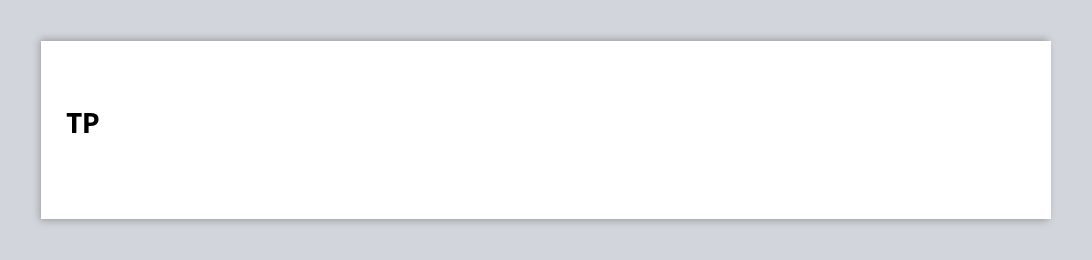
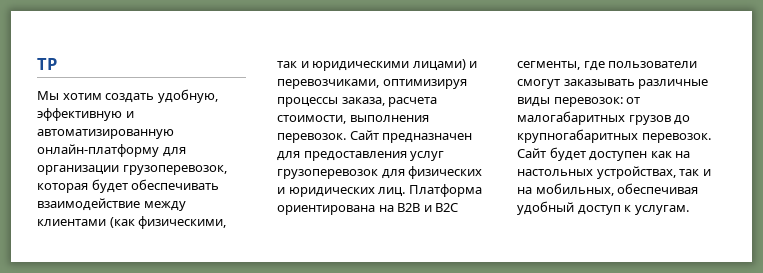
+ Мы хотим создать удобную, эффективную и автоматизированную онлайн-платформу для организации грузоперевозок, которая будет обеспечивать взаимодействие между клиентами (как физическими, так и юридическими лицами) и перевозчиками, оптимизируя процессы заказа, расчета стоимости, выполнения перевозок. Сайт предназначен для предоставления услуг грузоперевозок для физических и юридических лиц. Платформа ориентирована на B2B и B2C сегменты, где пользователи смогут заказывать различные виды перевозок: от малогабаритных грузов до крупногабаритных перевозок. Сайт будет доступен как на настольных устройствах, так и на мобильных, обеспечивая удобный доступ к услугам.

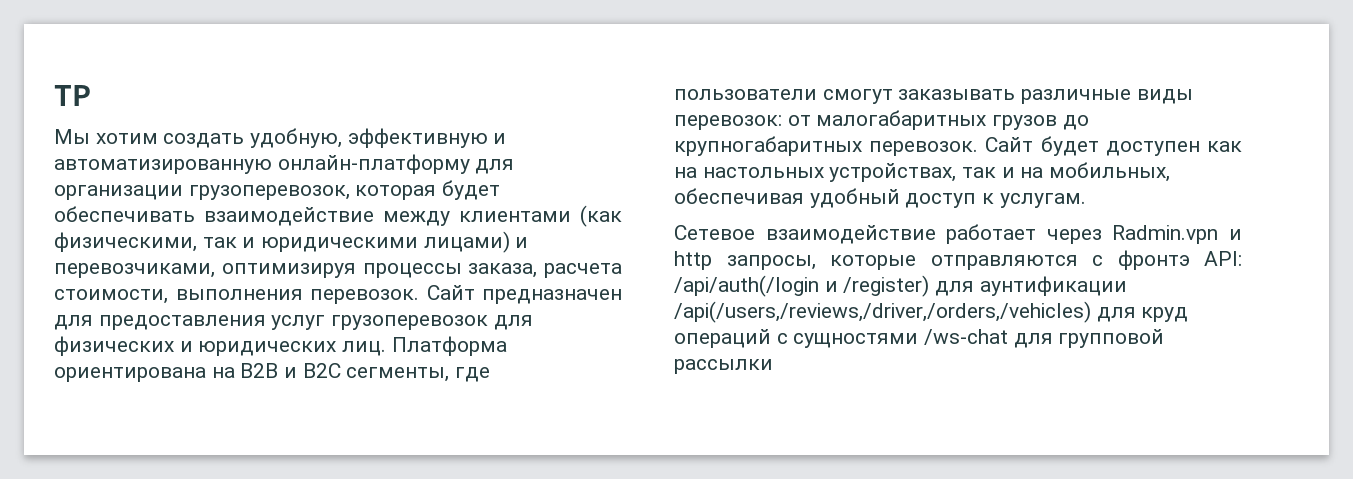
+ Сетевое взаимодействие работает через Radmin.vpn и http запросы, которые отправляются с фронтэ API: /api/auth(/login и /register) для аунтификации /api(/users,/reviews,/driver,/orders,/vehicles) для круд операций с сущностями /ws-chat для групповой рассылки

